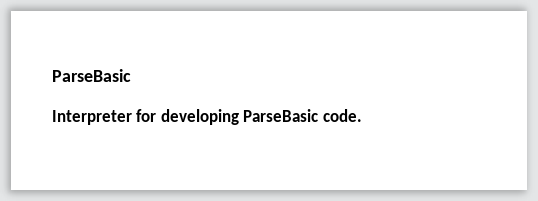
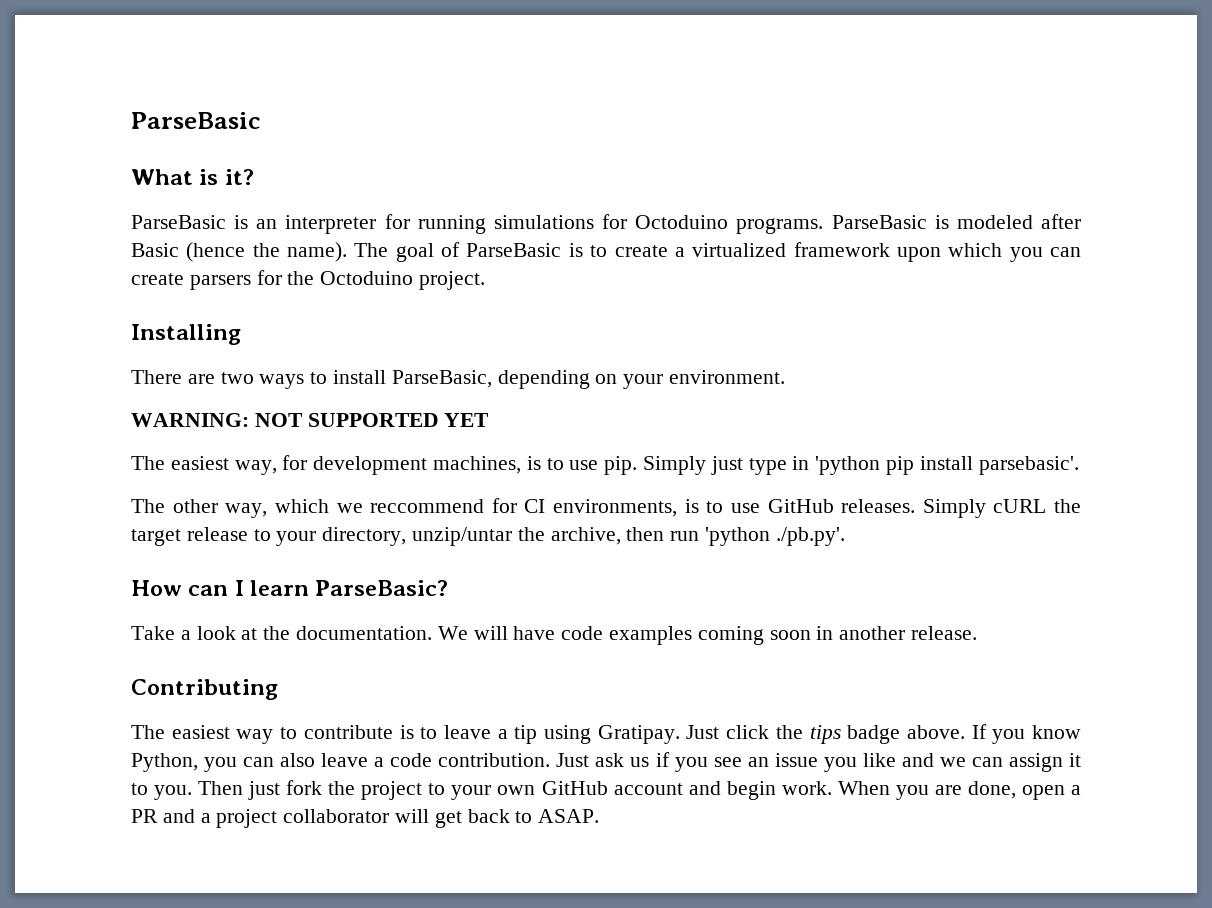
- Interpreter for developing ParseBasic code.
+ What is it?
+ ParseBasic is an interpreter for running simulations for Octoduino programs. ParseBasic is modeled after Basic (hence the name). The goal of ParseBasic is to create a virtualized framework upon which you can create parsers for the Octoduino project.
+ Installing
+ There are two ways to install ParseBasic, depending on your environment.
+ WARNING: NOT SUPPORTED YET
+ The easiest way, for development machines, is to use pip. Simply just type in 'python pip install parsebasic'.
+ The other way, which we reccommend for CI environments, is to use GitHub releases. Simply cURL the target release to your directory, unzip/untar the archive, then run 'python ./pb.py'.
+ How can I learn ParseBasic?
+ Take a look at the documentation. We will have code examples coming soon in another release.
+ Contributing
+ The easiest way to contribute is to leave a tip using Gratipay. Just click the tips badge above. If you know Python, you can also leave a code contribution. Just ask us if you see an issue you like and we can assign it to you. Then just fork the project to your own GitHub account and begin work. When you are done, open a PR and a project collaborator will get back to ASAP.

